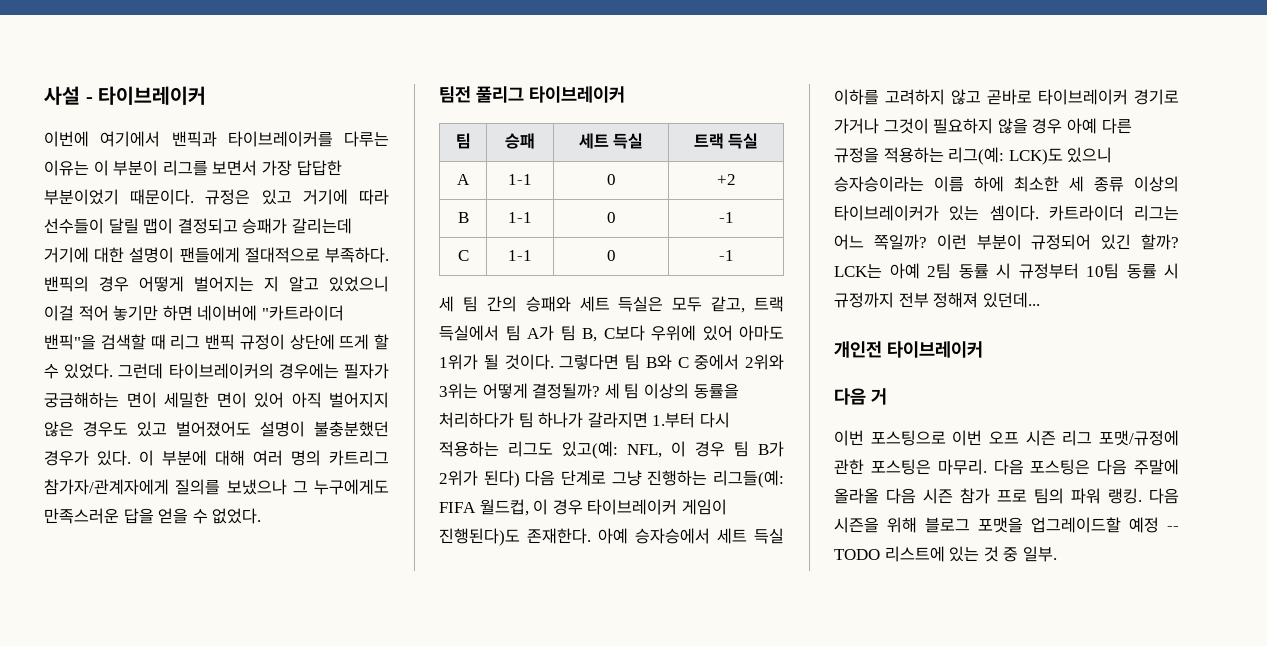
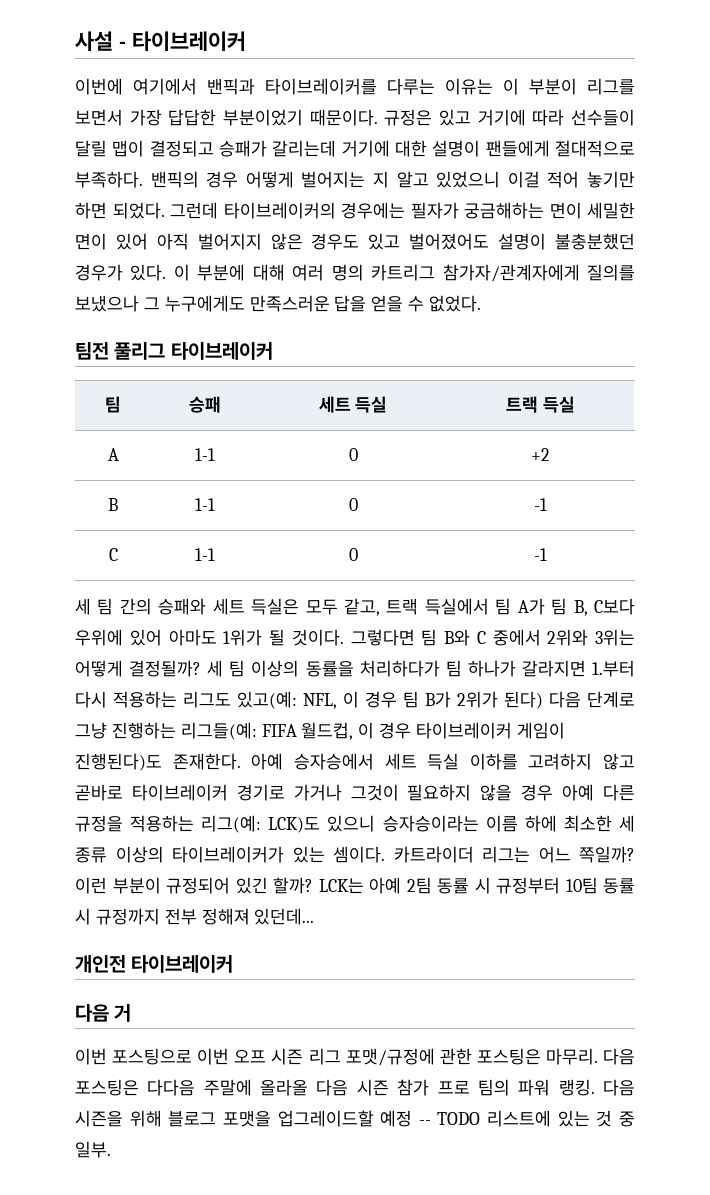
- 밴픽의 경우 어떻게 벌어지는 지 알고 있었으니 이걸 적어 놓기만 하면 네이버에 "카트라이더 밴픽"을 검색할 때 리그 밴픽 규정이 상단에 뜨게 할 수 있었다.
+ 밴픽의 경우 어떻게 벌어지는 지 알고 있었으니 이걸 적어 놓기만 하면 되었다.
- 다음 포스팅은 다음 주말에 올라올 다음 시즌 참가 프로 팀의 파워 랭킹.
+ 다음 포스팅은 다다음 주말에 올라올 다음 시즌 참가 프로 팀의 파워 랭킹.

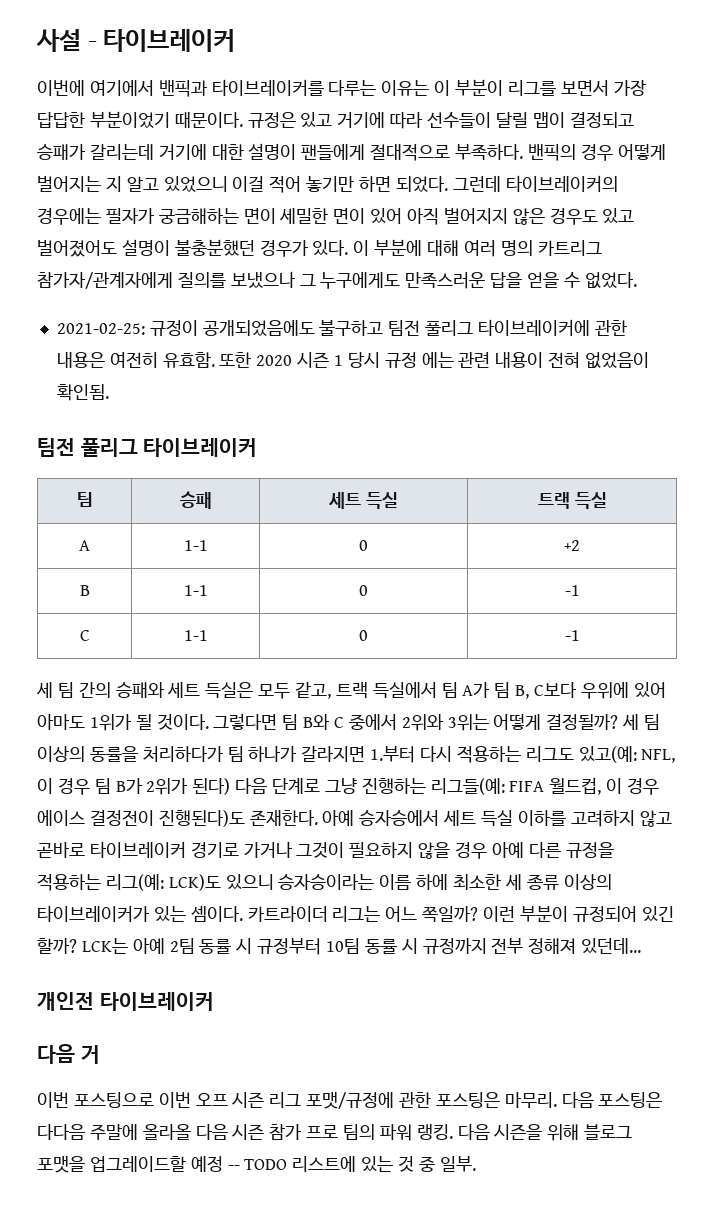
+ 2021-02-25: 규정이 공개되었음에도 불구하고 팀전 풀리그 타이브레이커에 관한 내용은 여전히 유효함. 또한 2020 시즌 1 당시 규정 에는 관련 내용이 전혀 없었음이 확인됨.
- 세 팀 이상의 동률을 처리하다가 팀 하나가 갈라지면 1.부터 다시 적용하는 리그도 있고(예: NFL, 이 경우 팀 B가 2위가 된다) 다음 단계로 그냥 진행하는 리그들(예: FIFA 월드컵, 이 경우 타이브레이커 게임이 진행된다)도 존재한다.
+ 세 팀 이상의 동률을 처리하다가 팀 하나가 갈라지면 1.부터 다시 적용하는 리그도 있고(예: NFL, 이 경우 팀 B가 2위가 된다) 다음 단계로 그냥 진행하는 리그들(예: FIFA 월드컵, 이 경우 에이스 결정전이 진행된다)도 존재한다.

